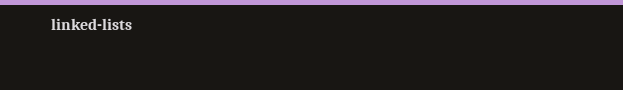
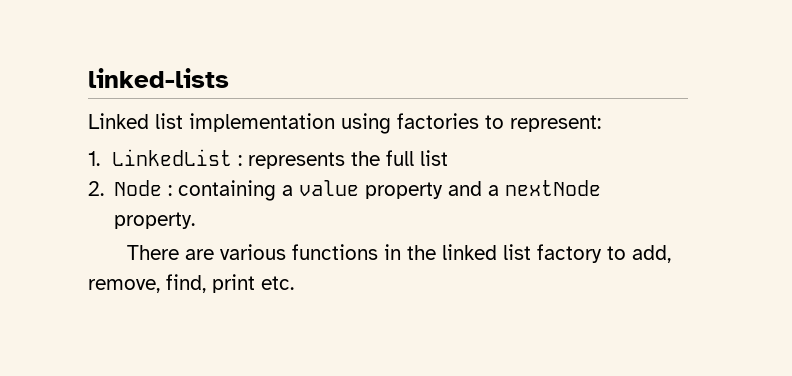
+ Linked list implementation using factories to represent:
+ 1. LinkedList : represents the full list
+ 2. Node : containing a value property and a nextNode property.
+ There are various functions in the linked list factory to add, remove, find, print etc.

